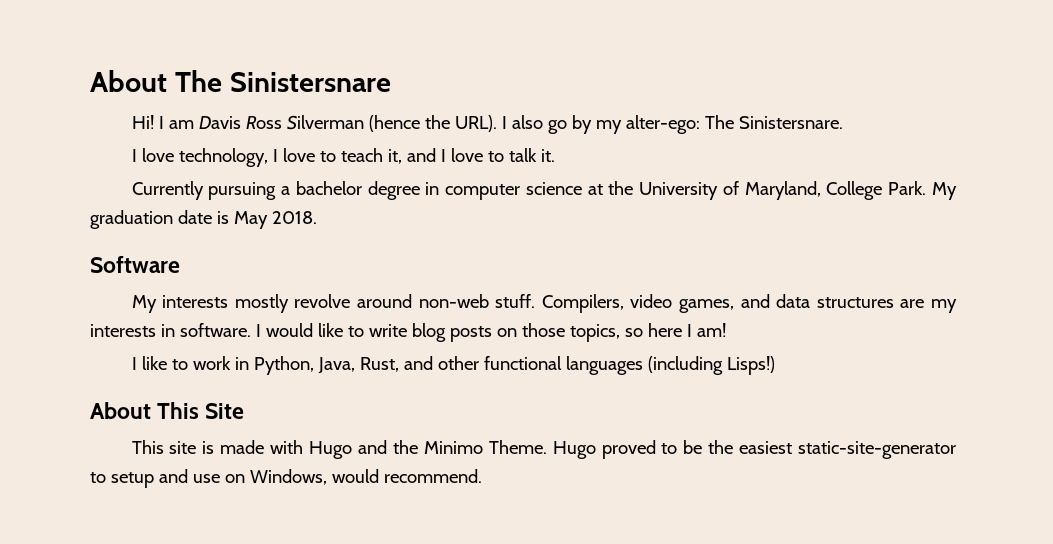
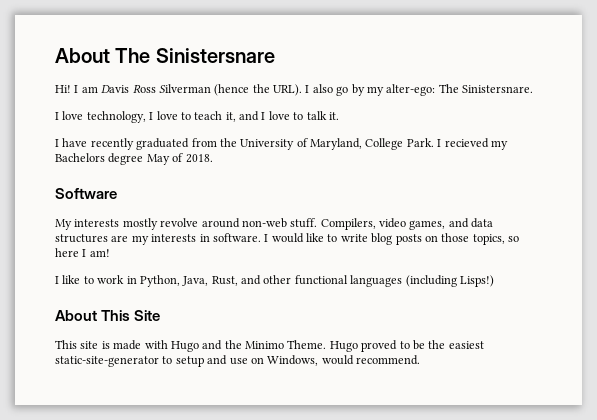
- Currently pursuing a bachelor degree in computer science at the University of Maryland, College Park.
+ I have recently graduated from the University of Maryland, College Park.
- My graduation date is May 2018.
+ I recieved my Bachelors degree May of 2018.

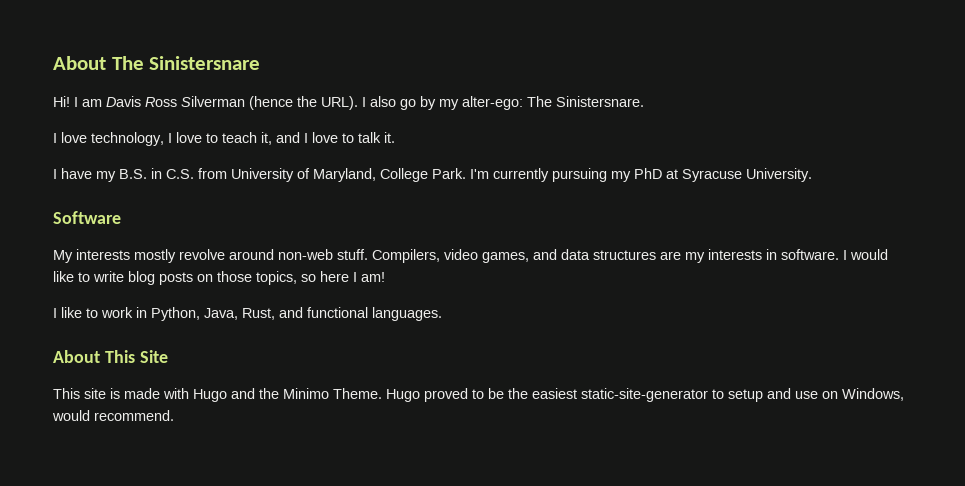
- I have recently graduated from the University of Maryland, College Park.
+ I have my B.S. in C.S. from University of Maryland, College Park.
- I recieved my Bachelors degree May of 2018.
+ I'm currently pursuing my PhD at Syracuse University.
- I like to work in Python, Java, Rust, and other functional languages (including Lisps!)
+ I like to work in Python, Java, Rust, and functional languages.

